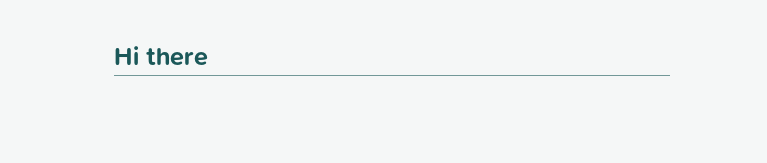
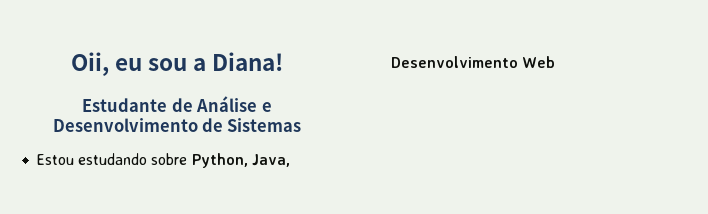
- Hi there
+ Oii, eu sou a Diana!
+ Estudante de Análise e Desenvolvimento de Sistemas
+ Estou estudando sobre Python, Java, Desenvolvimento Web

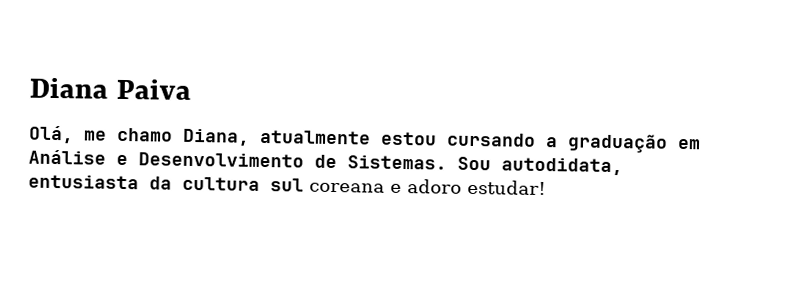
- Oii, eu sou a Diana!
- Estudante de Análise e Desenvolvimento de Sistemas
- Estou estudando sobre Python, Java, Desenvolvimento Web
+ Diana Paiva
+ Olá, me chamo Diana, atualmente estou cursando a graduação em Análise e Desenvolvimento de Sistemas. Sou autodidata, entusiasta da cultura sul coreana e adoro estudar!

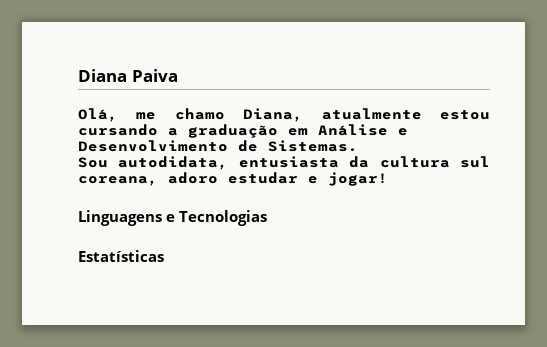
- Olá, me chamo Diana, atualmente estou cursando a graduação em Análise e Desenvolvimento de Sistemas. Sou autodidata, entusiasta da cultura sul coreana e adoro estudar!
+ Olá, me chamo Diana, atualmente estou cursando a graduação em Análise e Desenvolvimento de Sistemas.
+ Sou autodidata, entusiasta da cultura sul coreana, adoro estudar e jogar!
+ Linguagens e Tecnologias
+ Estatísticas

